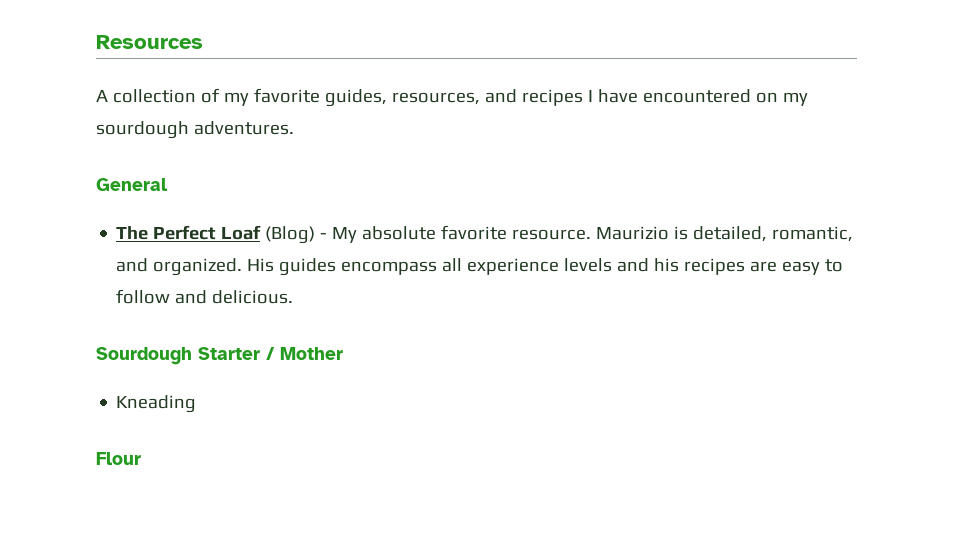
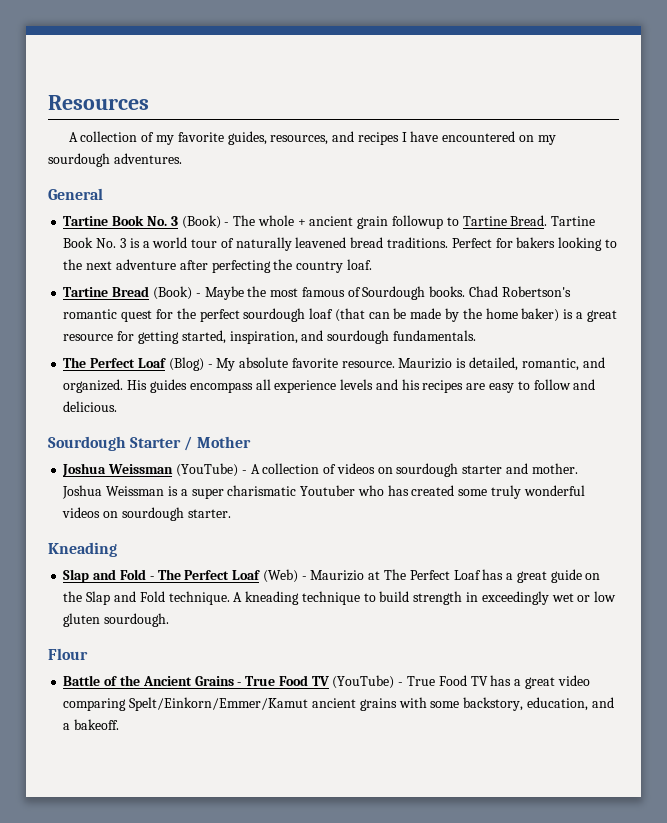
+ Tartine Book No. 3 (Book) - The whole + ancient grain followup to Tartine Bread. Tartine Book No. 3 is a world tour of naturally leavened bread traditions. Perfect for bakers looking to the next adventure after perfecting the country loaf.
+ Tartine Bread (Book) - Maybe the most famous of Sourdough books. Chad Robertson's romantic quest for the perfect sourdough loaf (that can be made by the home baker) is a great resource for getting started, inspiration, and sourdough fundamentals.
+ Joshua Weissman (YouTube) - A collection of videos on sourdough starter and mother. Joshua Weissman is a super charismatic Youtuber who has created some truly wonderful videos on sourdough starter.
  Kneading
+ Slap and Fold - The Perfect Loaf (Web) - Maurizio at The Perfect Loaf has a great guide on the Slap and Fold technique. A kneading technique to build strength in exceedingly wet or low gluten sourdough.
  Flour
+ Battle of the Ancient Grains - True Food TV (YouTube) - True Food TV has a great video comparing Spelt/Einkorn/Emmer/Kamut ancient grains with some backstory, education, and a bakeoff.

